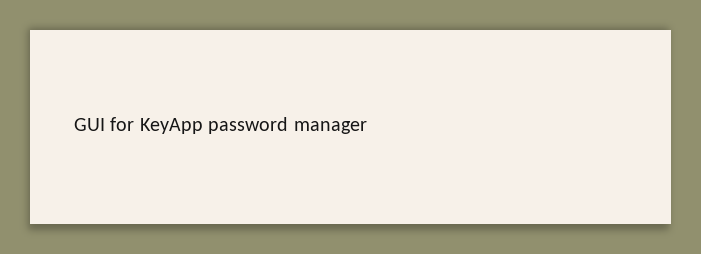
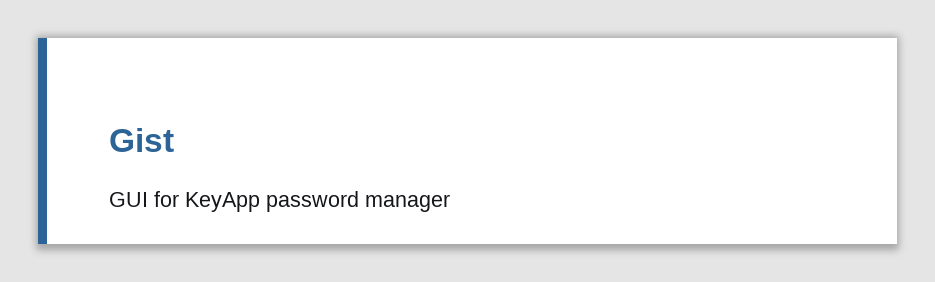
+ Gist

